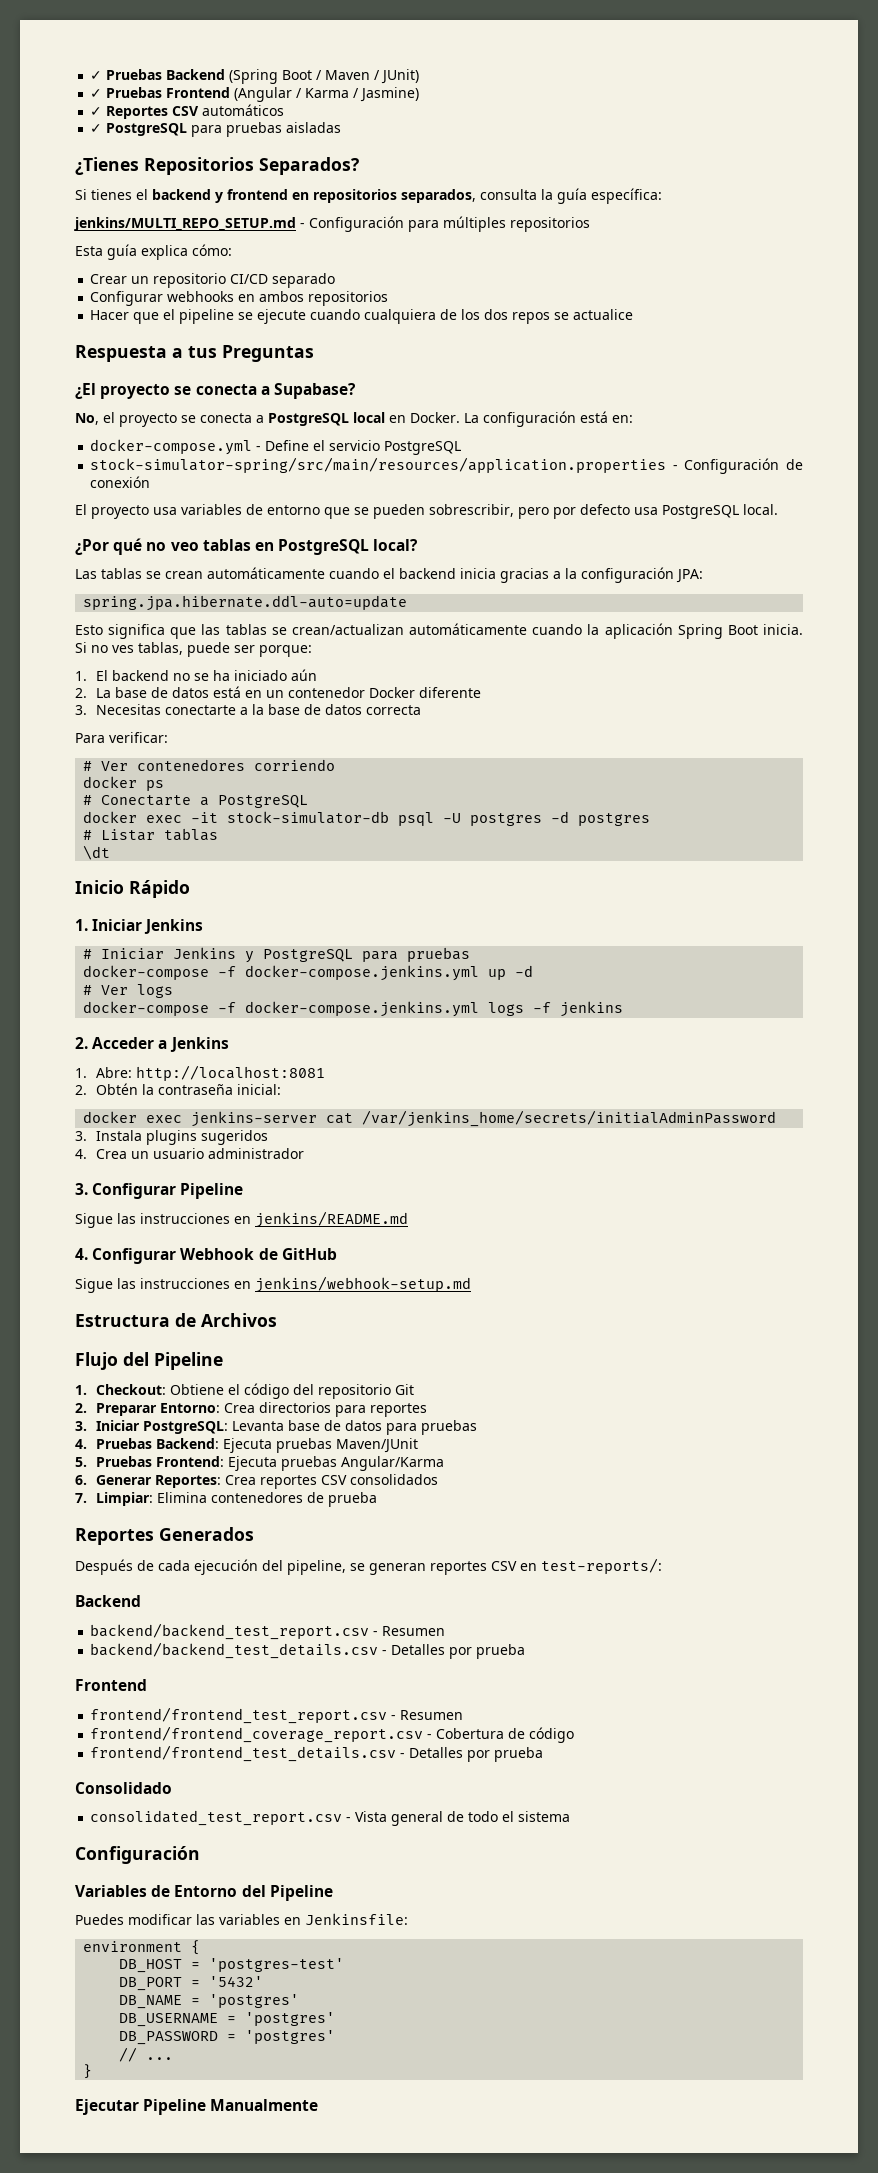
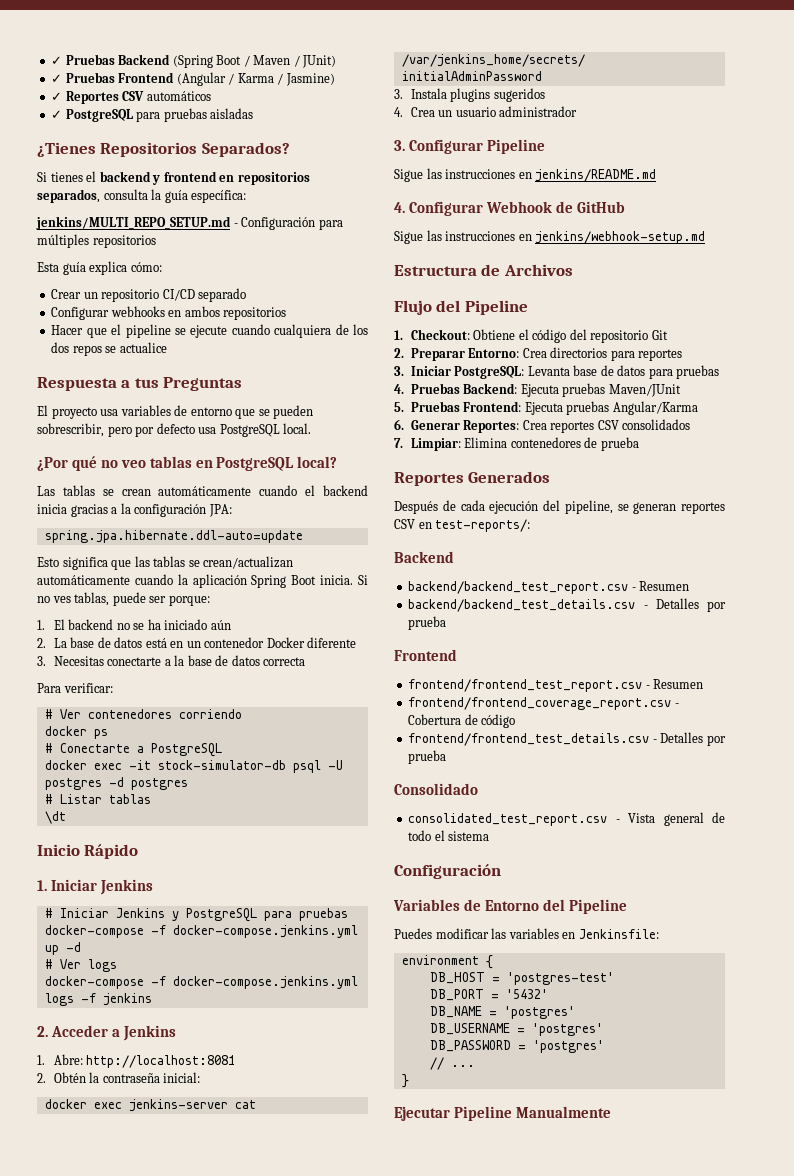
- ¿El proyecto se conecta a Supabase?
- No, el proyecto se conecta a PostgreSQL local en Docker. La configuración está en:
- docker-compose.yml - Define el servicio PostgreSQL
- stock-simulator-spring/src/main/resources/application.properties - Configuración de conexión

